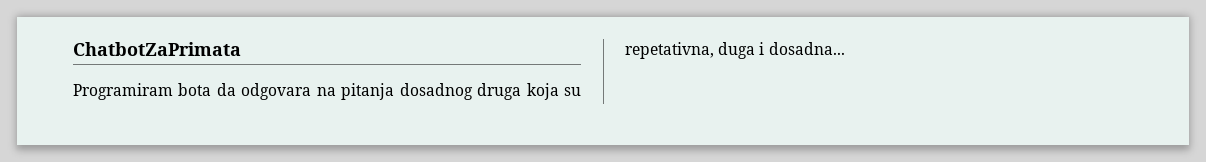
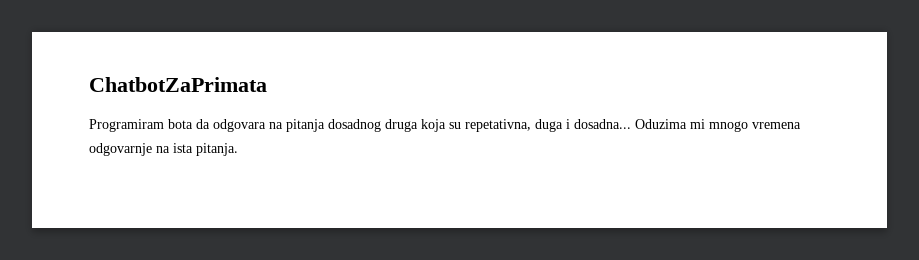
+ Oduzima mi mnogo vremena odgovarnje na ista pitanja.

